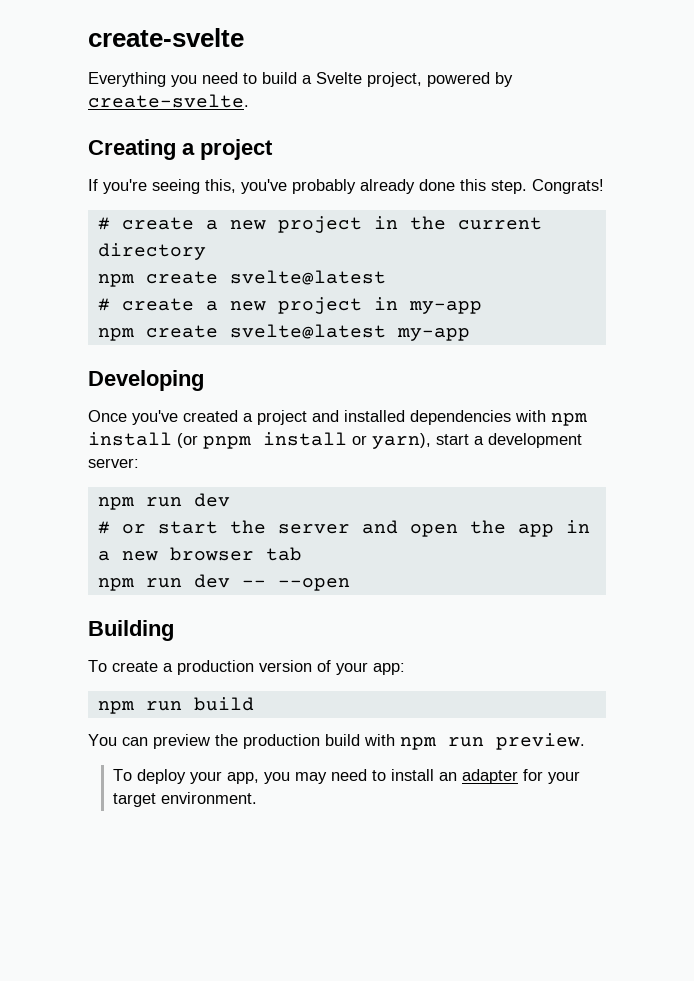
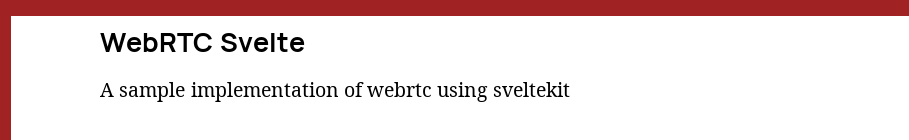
- create-svelte
- Everything you need to build a Svelte project, powered by create-svelte.
- Creating a project
- If you're seeing this, you've probably already done this step. Congrats!
- # create a new project in the current directory
- npm create svelte@latest
- # create a new project in my-app
- npm create svelte@latest my-app
- Developing
- Once you've created a project and installed dependencies with npm install (or pnpm install or yarn), start a development server:
- npm run dev
- # or start the server and open the app in a new browser tab
- npm run dev -- --open
- Building
- To create a production version of your app:
- npm run build
- You can preview the production build with npm run preview.
- To deploy your app, you may need to install an adapter for your target environment.
+ WebRTC Svelte
+ A sample implementation of webrtc using sveltekit

